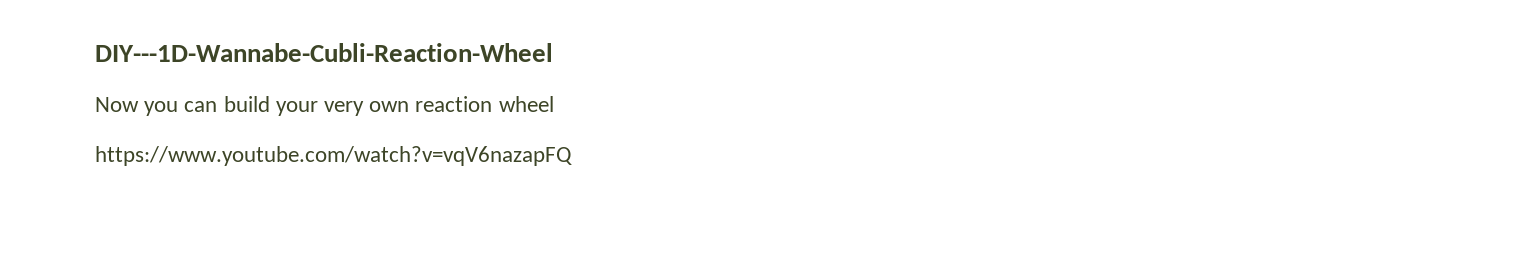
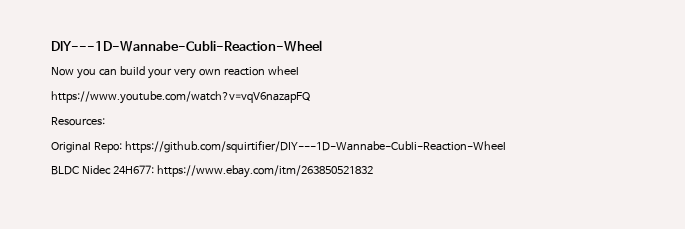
+ Resources:
+ Original Repo: https://github.com/squirtifier/DIY---1D-Wannabe-Cubli-Reaction-Wheel
+ BLDC Nidec 24H677: https://www.ebay.com/itm/263850521832

